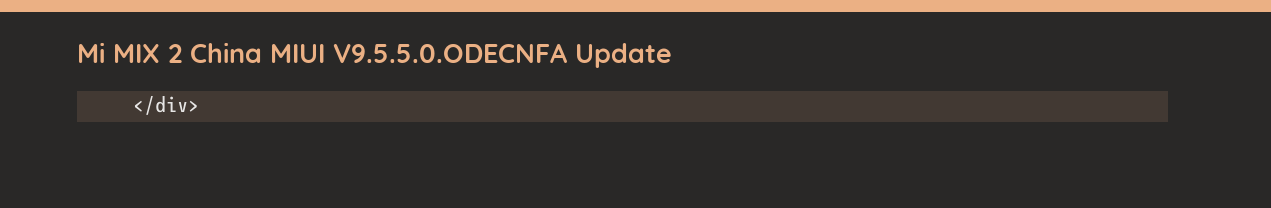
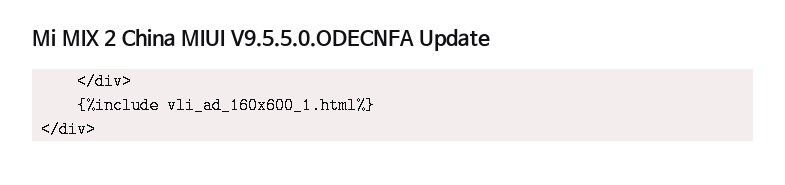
+ {%include vli_ad_160x600_1.html%}
+ </div>

